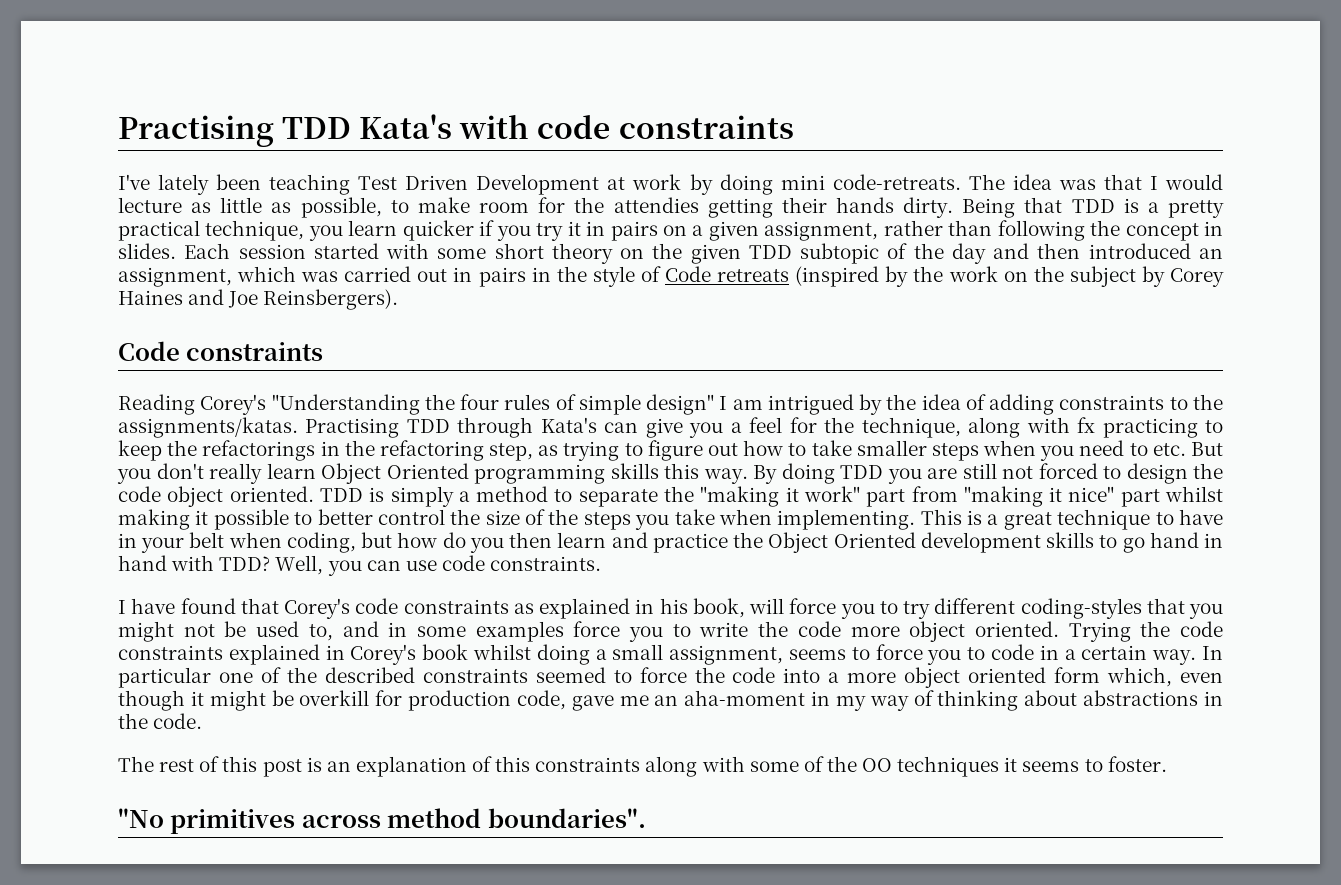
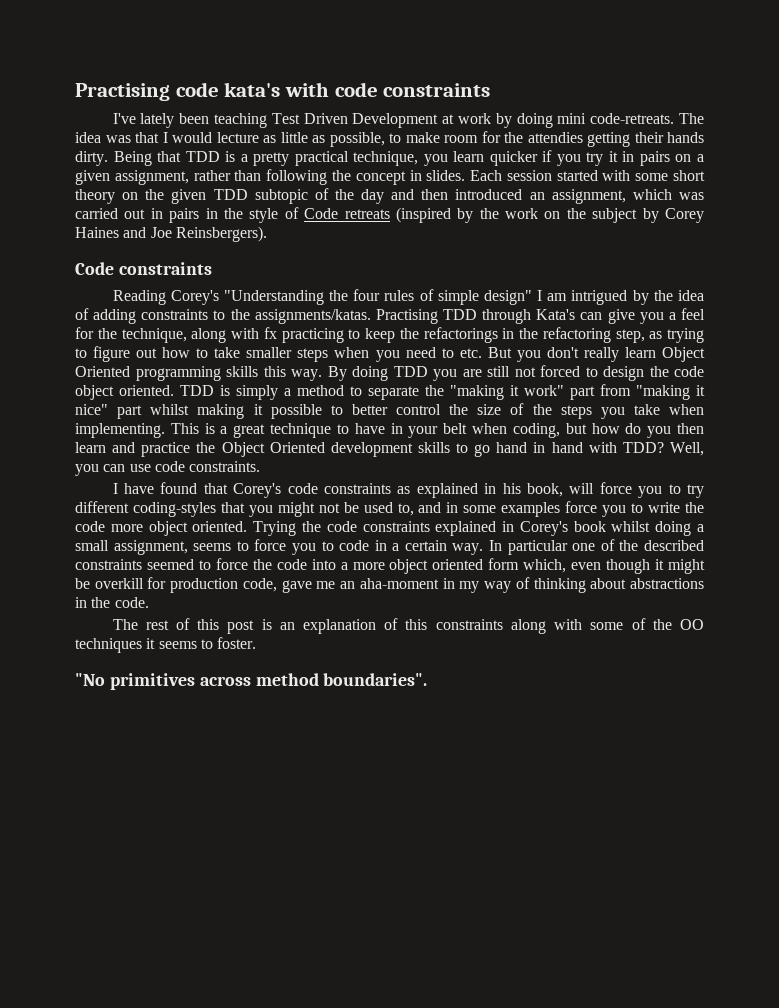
- Practising TDD Kata's with code constraints
+ Practising code kata's with code constraints

